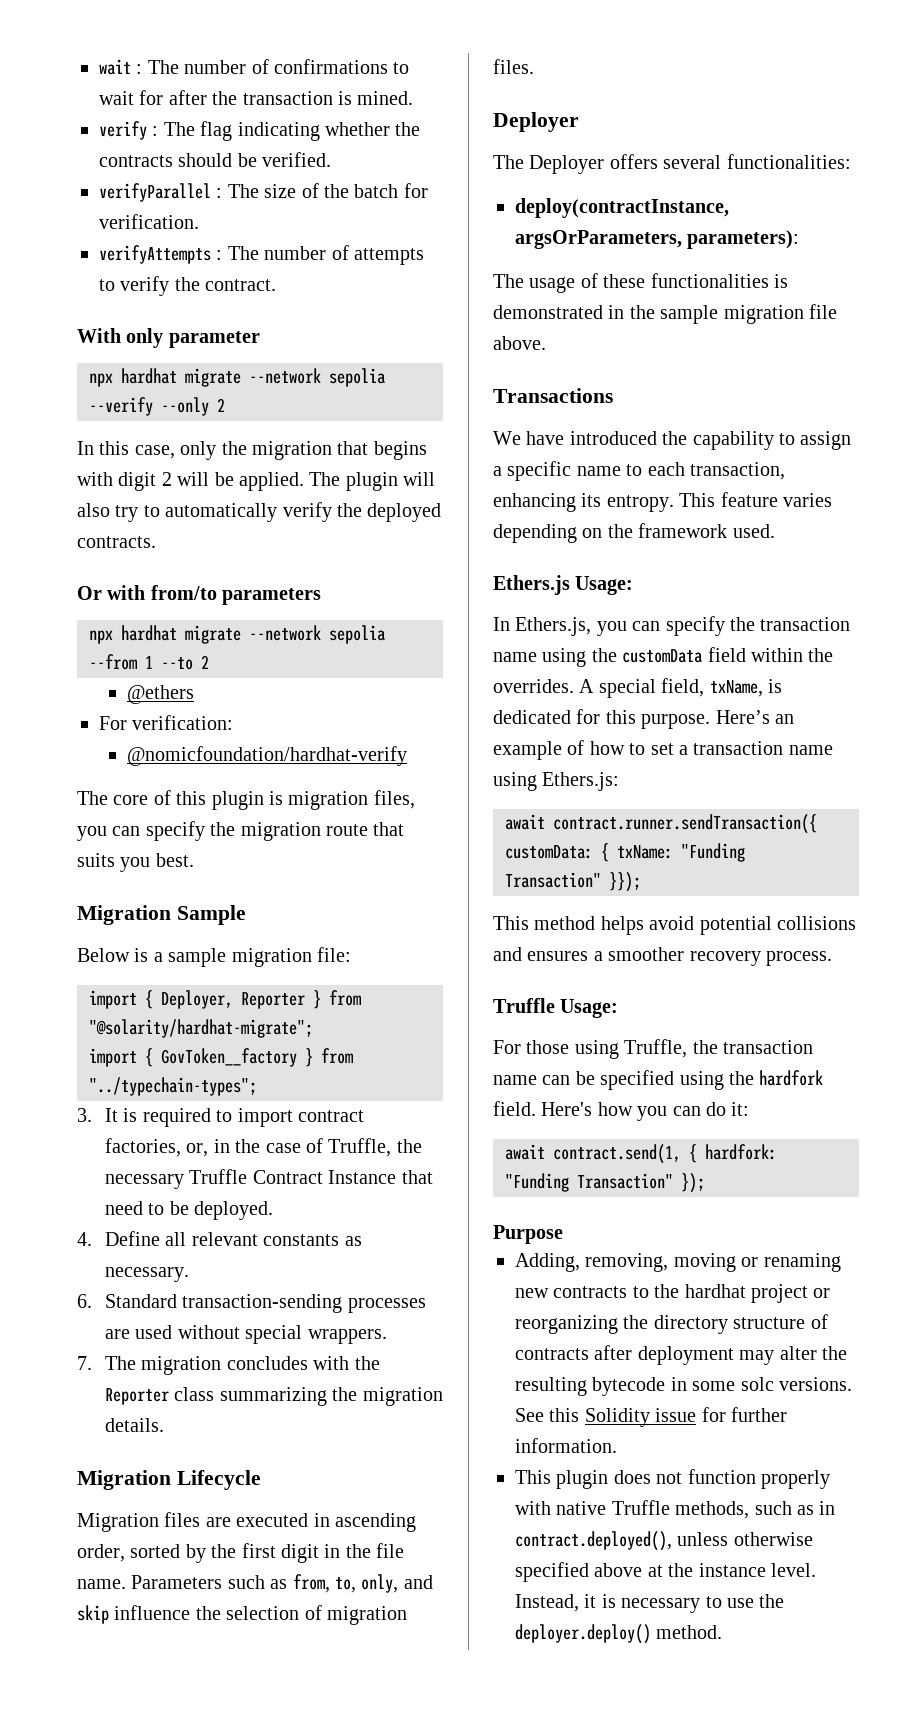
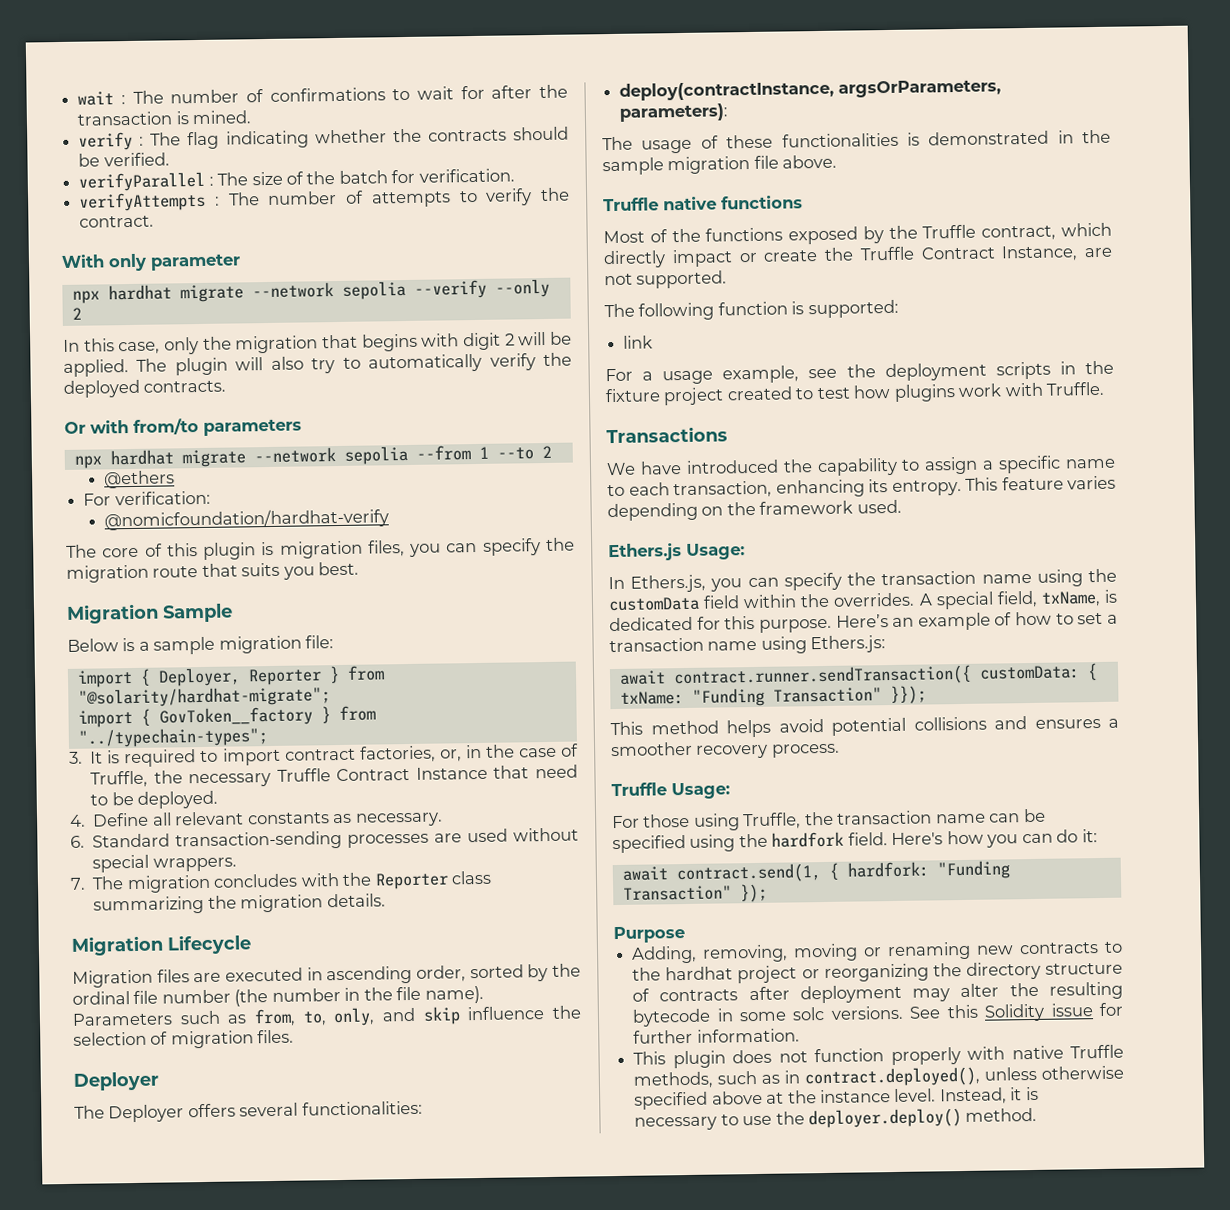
- Migration files are executed in ascending order, sorted by the first digit in the file name.
+ Migration files are executed in ascending order, sorted by the ordinal file number (the number in the file name).
+ Truffle native functions
+ Most of the functions exposed by the Truffle contract, which directly impact or create the Truffle Contract Instance, are not supported.
+ The following function is supported:
+ link
+ For a usage example, see the deployment scripts in the fixture project created to test how plugins work with Truffle.

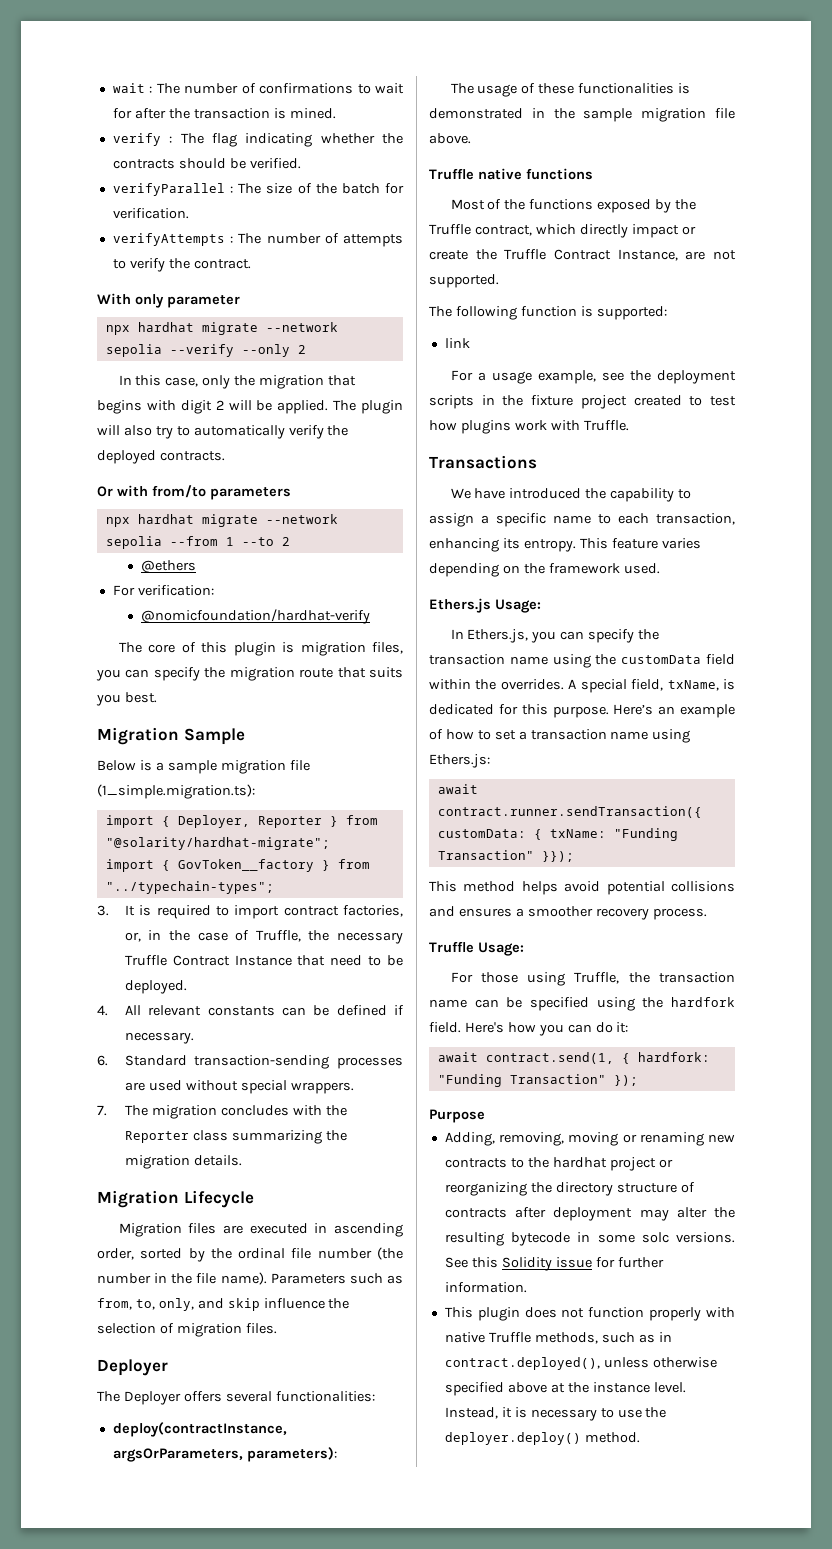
- Below is a sample migration file:
+ Below is a sample migration file (1_simple.migration.ts):
- 4. Define all relevant constants as necessary.
+ 4. All relevant constants can be defined if necessary.

